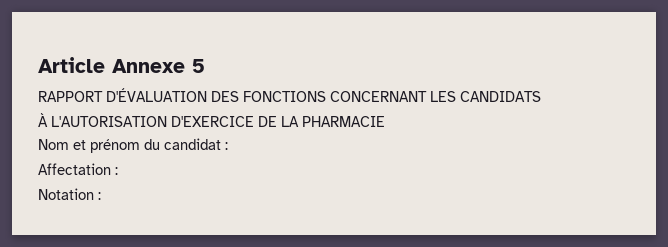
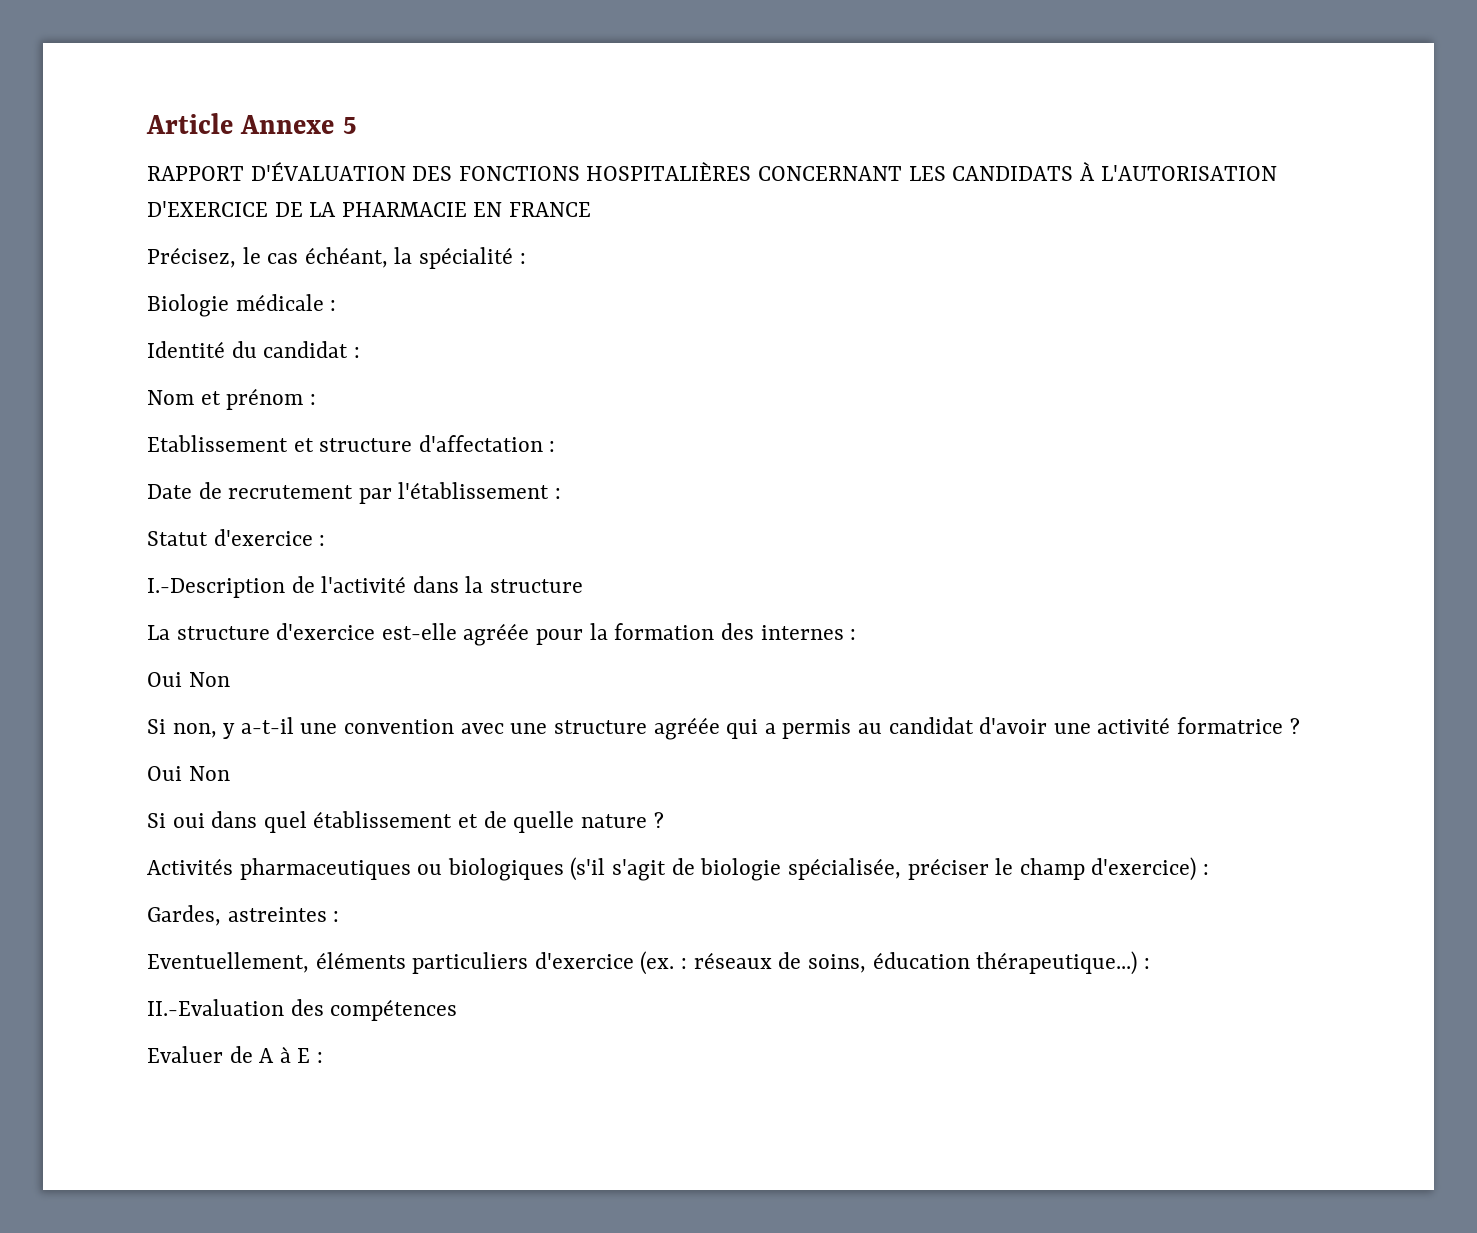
- RAPPORT D'ÉVALUATION DES FONCTIONS CONCERNANT LES CANDIDATS
- À L'AUTORISATION D'EXERCICE DE LA PHARMACIE
+ RAPPORT D'ÉVALUATION DES FONCTIONS HOSPITALIÈRES CONCERNANT LES CANDIDATS À L'AUTORISATION D'EXERCICE DE LA PHARMACIE EN FRANCE
+ Précisez, le cas échéant, la spécialité :
+ Biologie médicale :
+ Identité du candidat :
- Nom et prénom du candidat :
- Affectation :
- Notation :
+ Nom et prénom :
+ Etablissement et structure d'affectation :
+ Date de recrutement par l'établissement :
+ Statut d'exercice :
+ I.-Description de l'activité dans la structure
+ La structure d'exercice est-elle agréée pour la formation des internes :
+ Oui Non
+ Si non, y a-t-il une convention avec une structure agréée qui a permis au candidat d'avoir une activité formatrice ?
+ Oui Non
+ Si oui dans quel établissement et de quelle nature ?
+ Activités pharmaceutiques ou biologiques (s'il s'agit de biologie spécialisée, préciser le champ d'exercice) :
+ Gardes, astreintes :
+ Eventuellement, éléments particuliers d'exercice (ex. : réseaux de soins, éducation thérapeutique...) :
+ II.-Evaluation des compétences
+ Evaluer de A à E :

